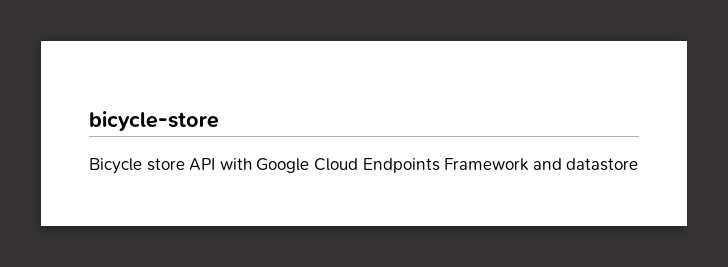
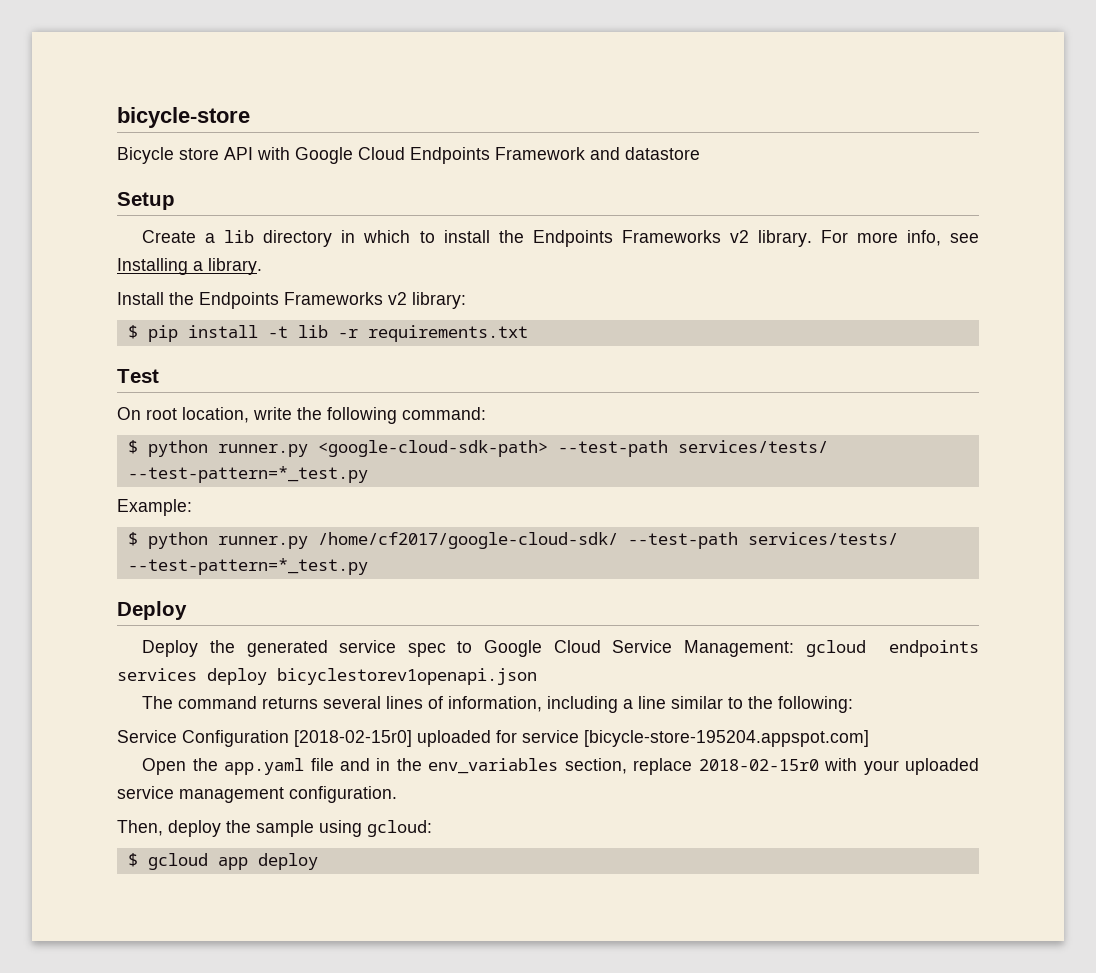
+ Setup
+ Create a lib directory in which to install the Endpoints Frameworks v2 library. For more info, see Installing a library.
+ Install the Endpoints Frameworks v2 library:
+ $ pip install -t lib -r requirements.txt
+ Test
+ On root location, write the following command:
+ $ python runner.py <google-cloud-sdk-path> --test-path services/tests/ --test-pattern=*_test.py
+ Example:
+ $ python runner.py /home/cf2017/google-cloud-sdk/ --test-path services/tests/ --test-pattern=*_test.py
+ Deploy
+ Deploy the generated service spec to Google Cloud Service Management: gcloud endpoints services deploy bicyclestorev1openapi.json
+ The command returns several lines of information, including a line similar to the following:
+ Service Configuration [2018-02-15r0] uploaded for service [bicycle-store-195204.appspot.com]
+ Open the app.yaml file and in the env_variables section, replace 2018-02-15r0 with your uploaded service management configuration.
+ Then, deploy the sample using gcloud:
+ $ gcloud app deploy

